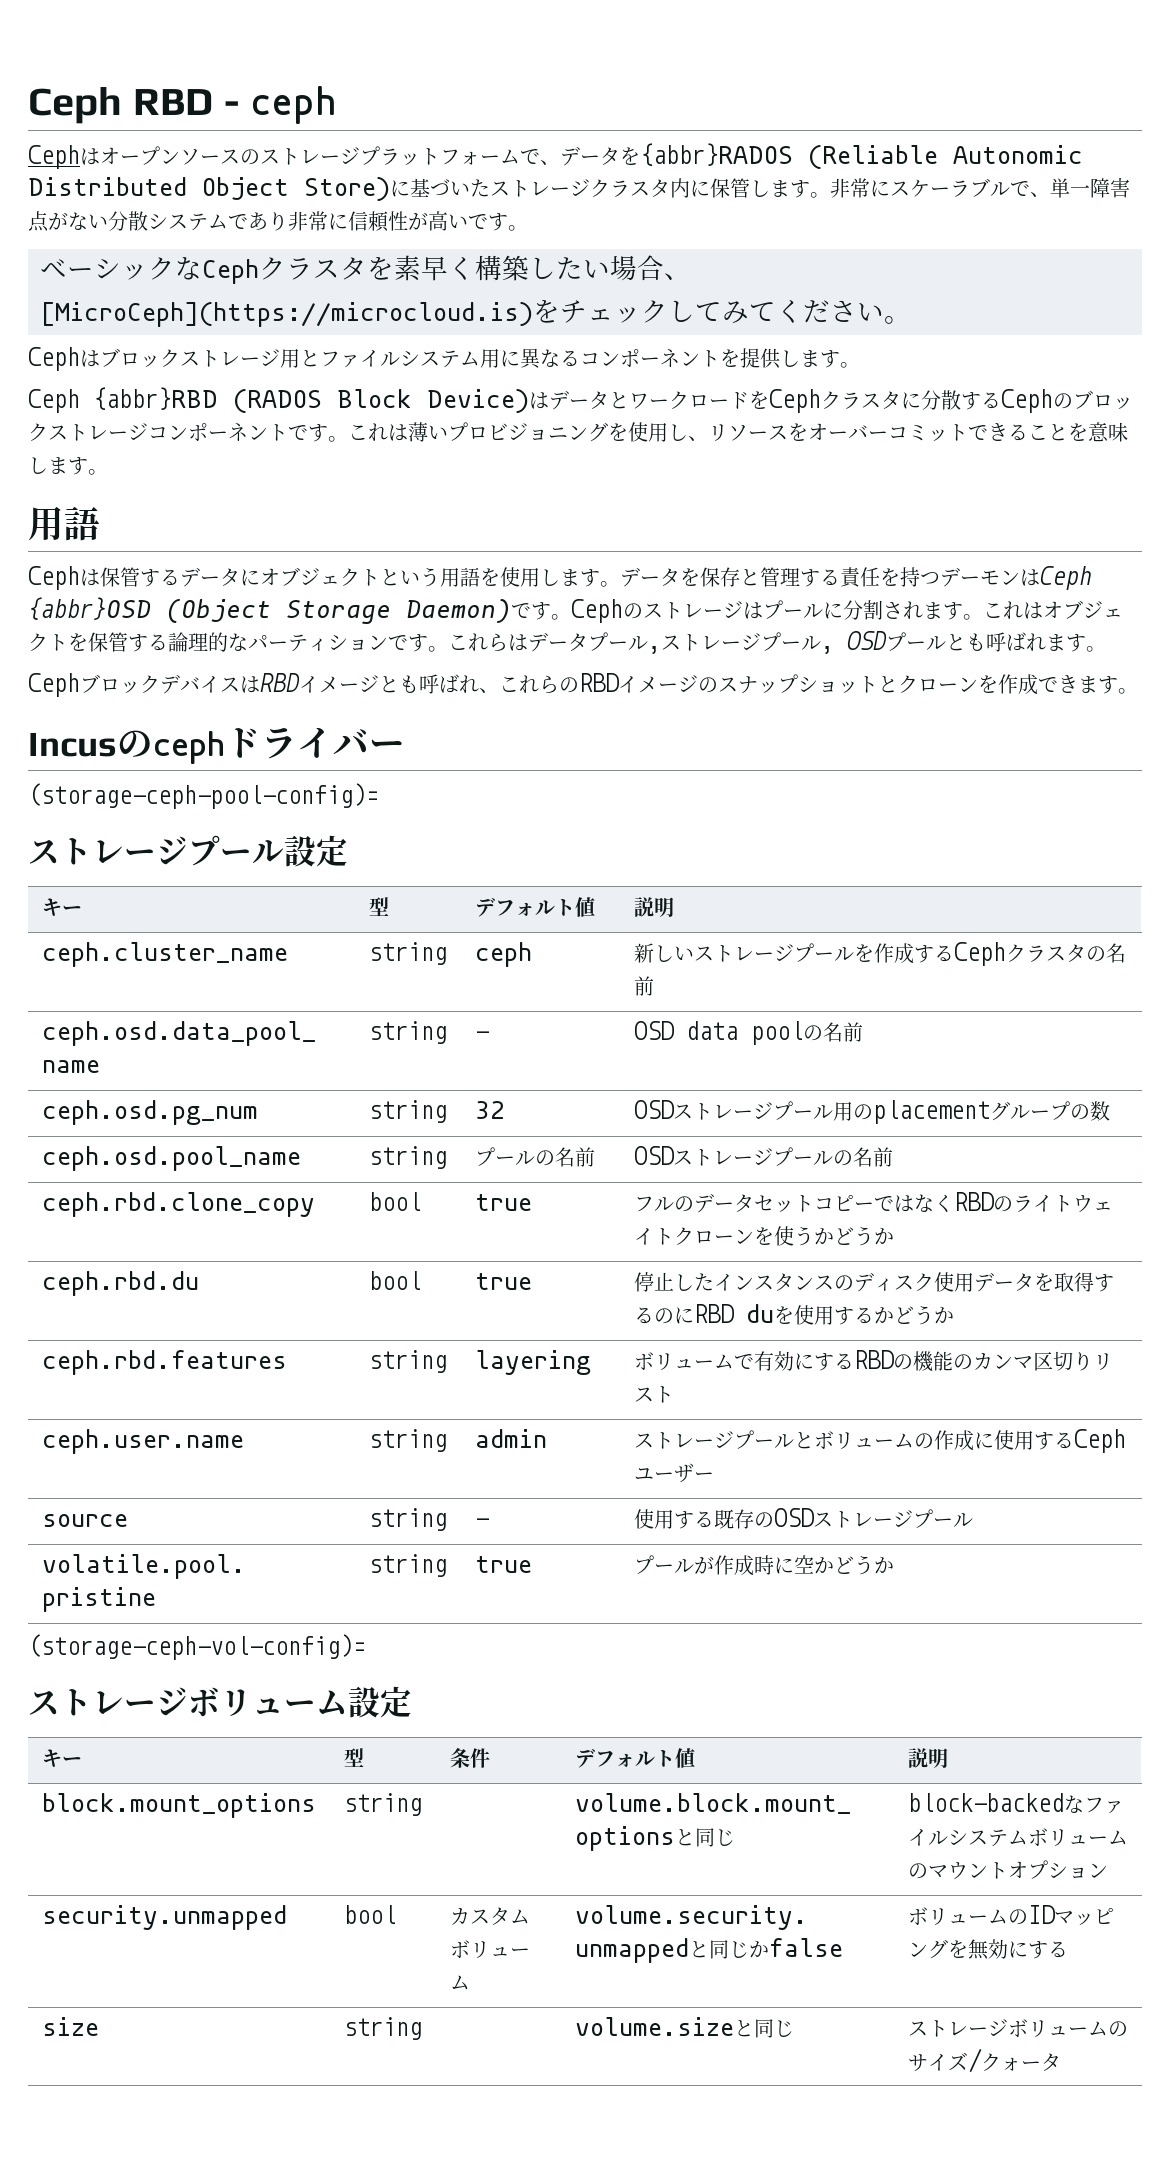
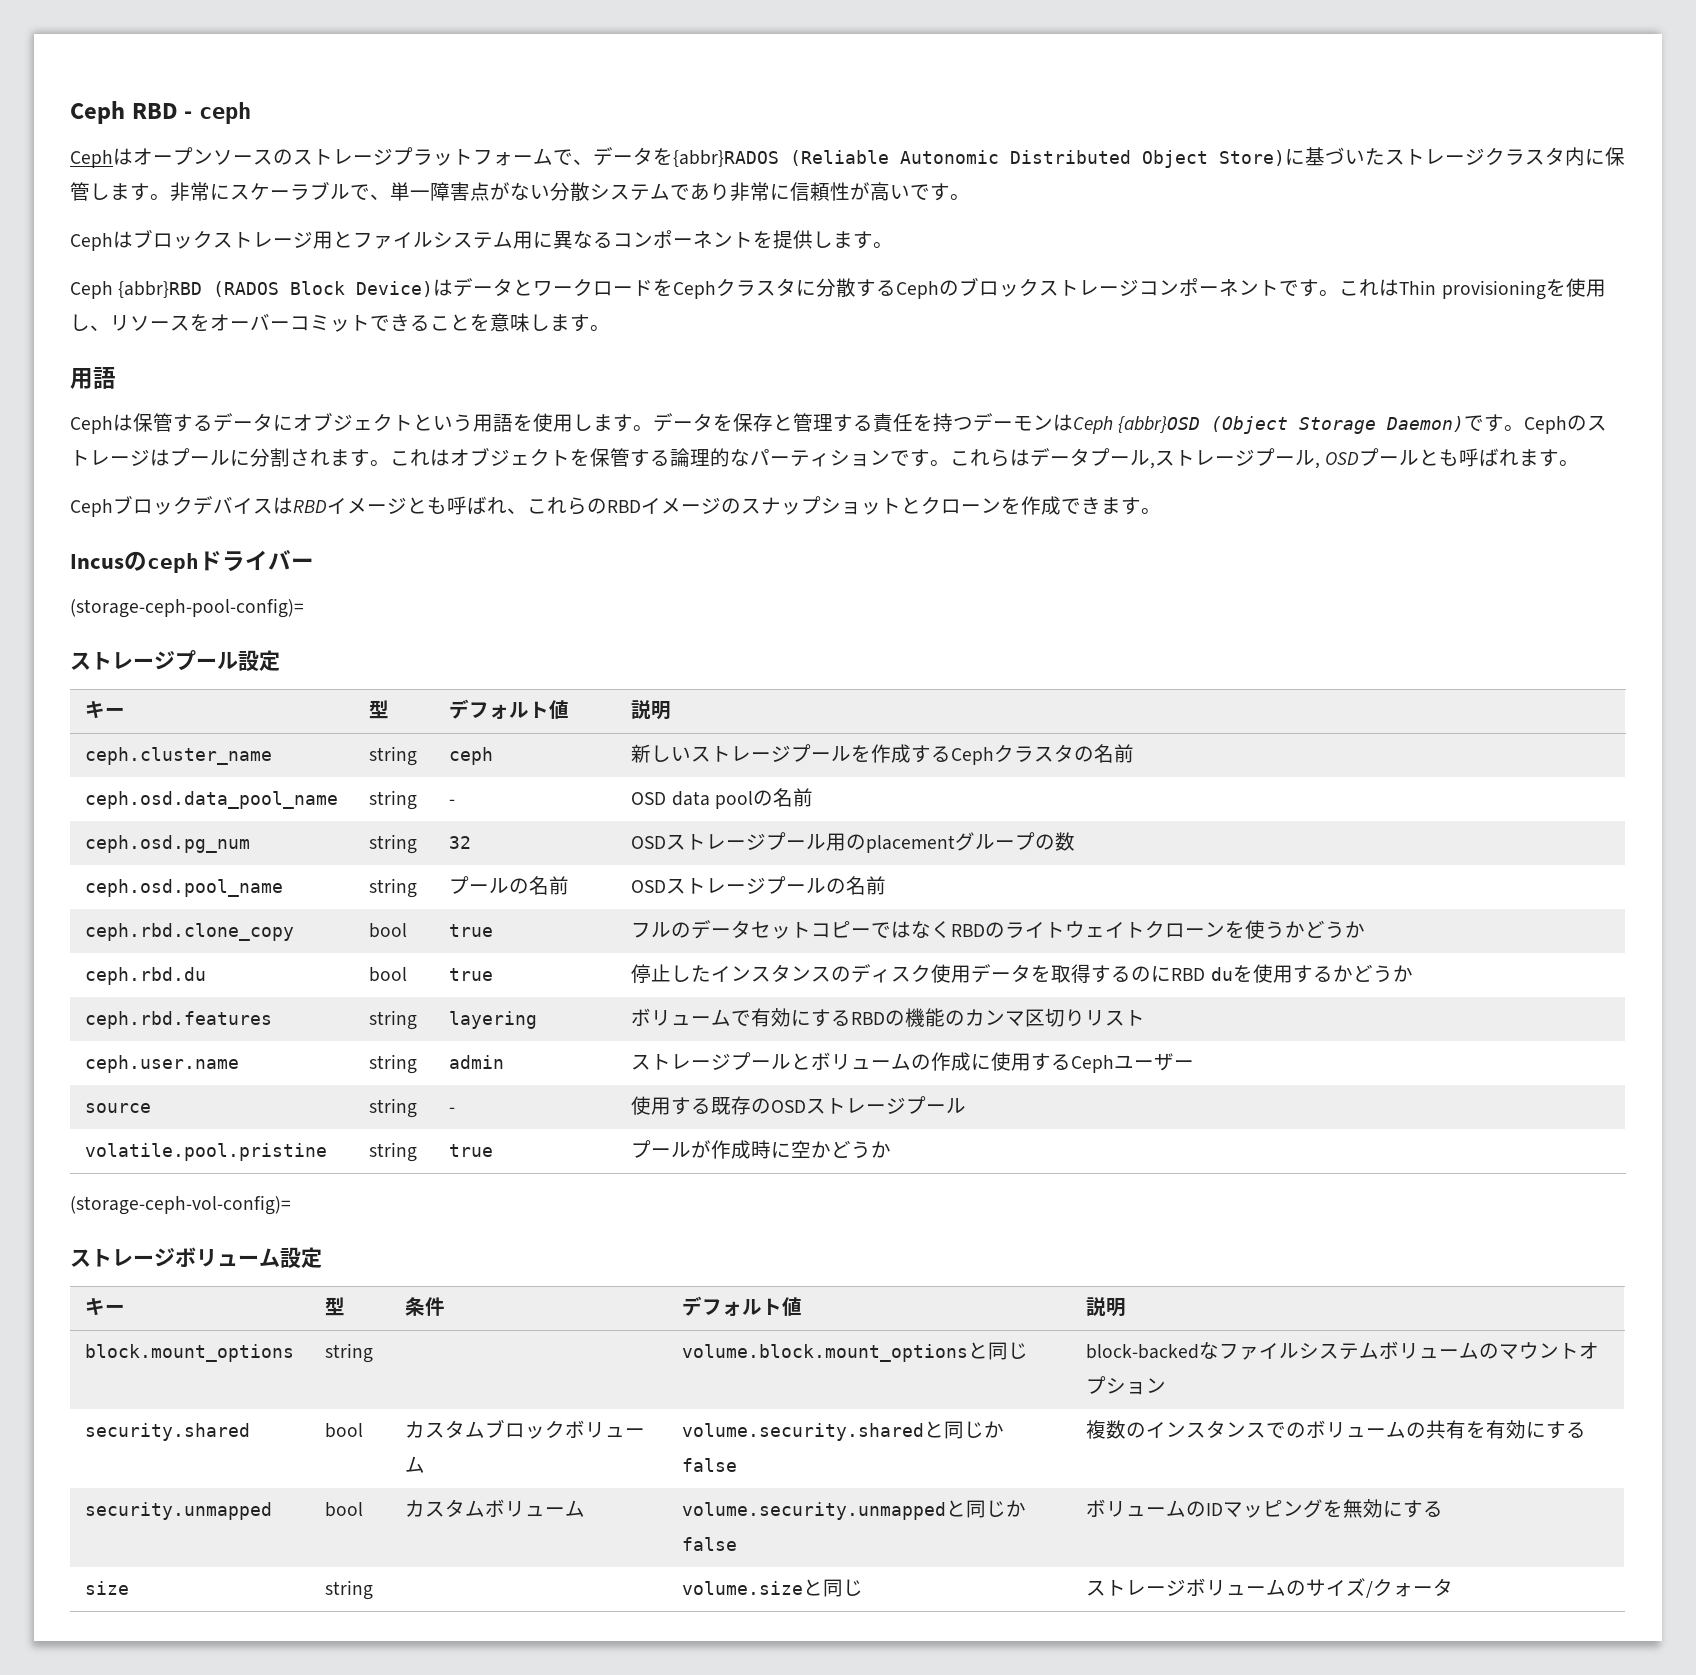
- ベーシックなCephクラスタを素早く構築したい場合、[MicroCeph](https://microcloud.is)をチェックしてみてください。
- これは薄いプロビジョニングを使用し、リソースをオーバーコミットできることを意味します。
+ これはThin provisioningを使用し、リソースをオーバーコミットできることを意味します。
+ security.shared | bool | カスタムブロックボリューム | volume.security.sharedと同じかfalse | 複数のインスタンスでのボリュームの共有を有効にする

